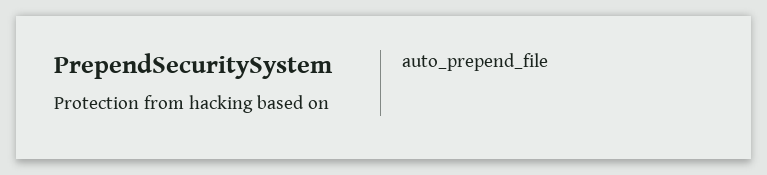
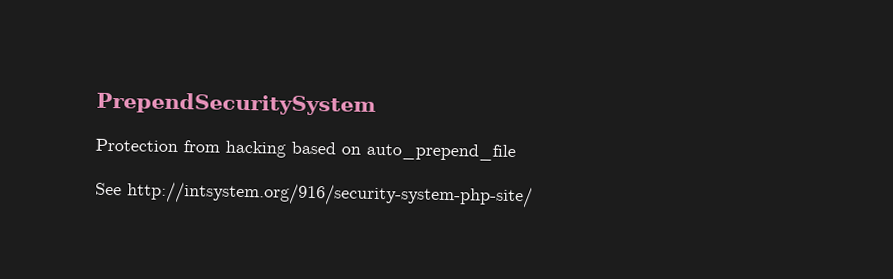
+ See http://intsystem.org/916/security-system-php-site/

